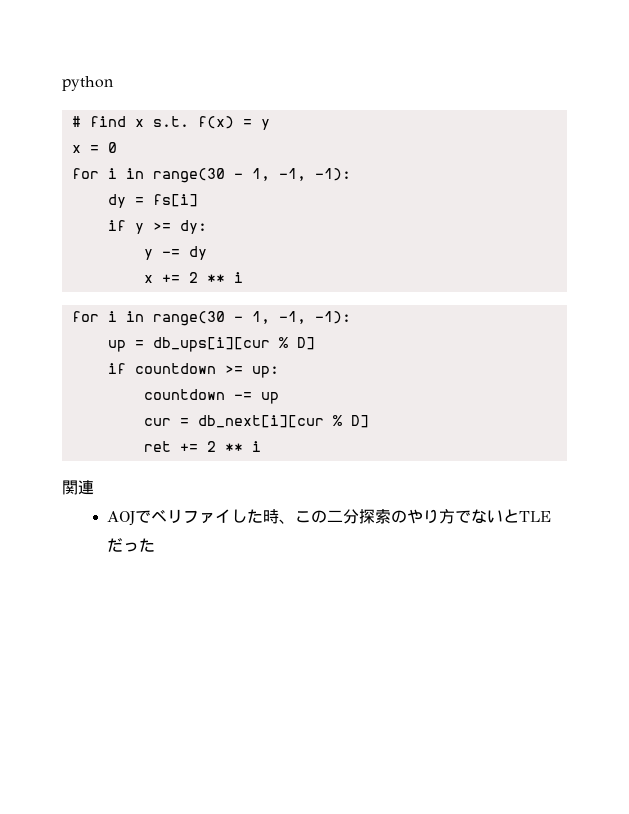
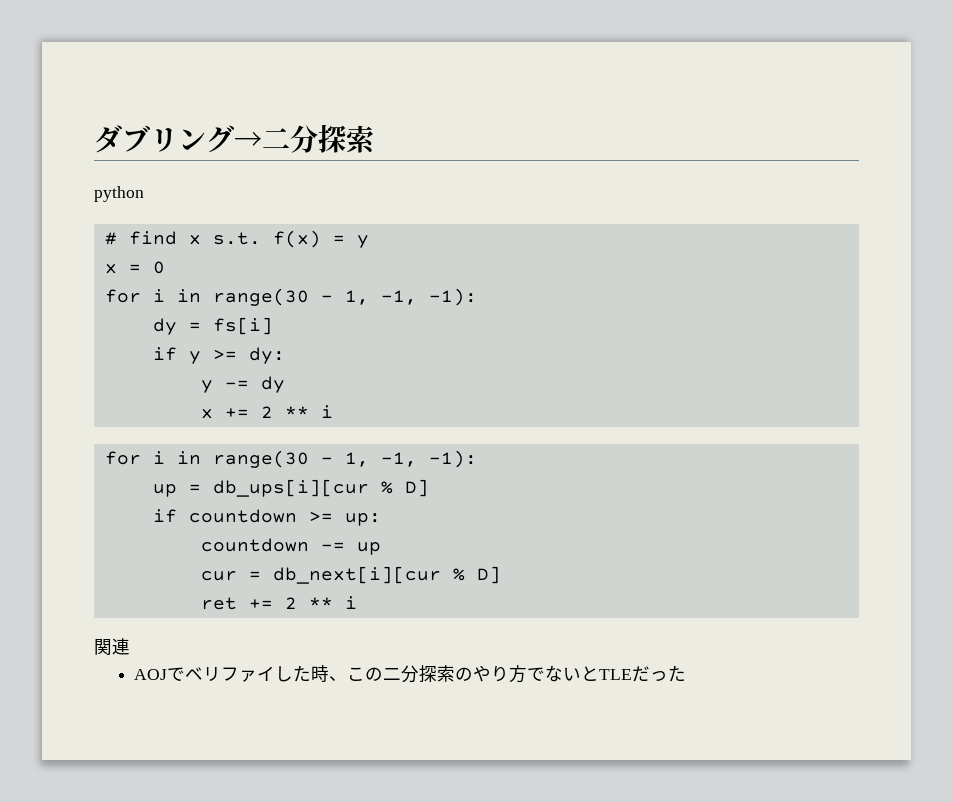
+ ダブリング→二分探索

